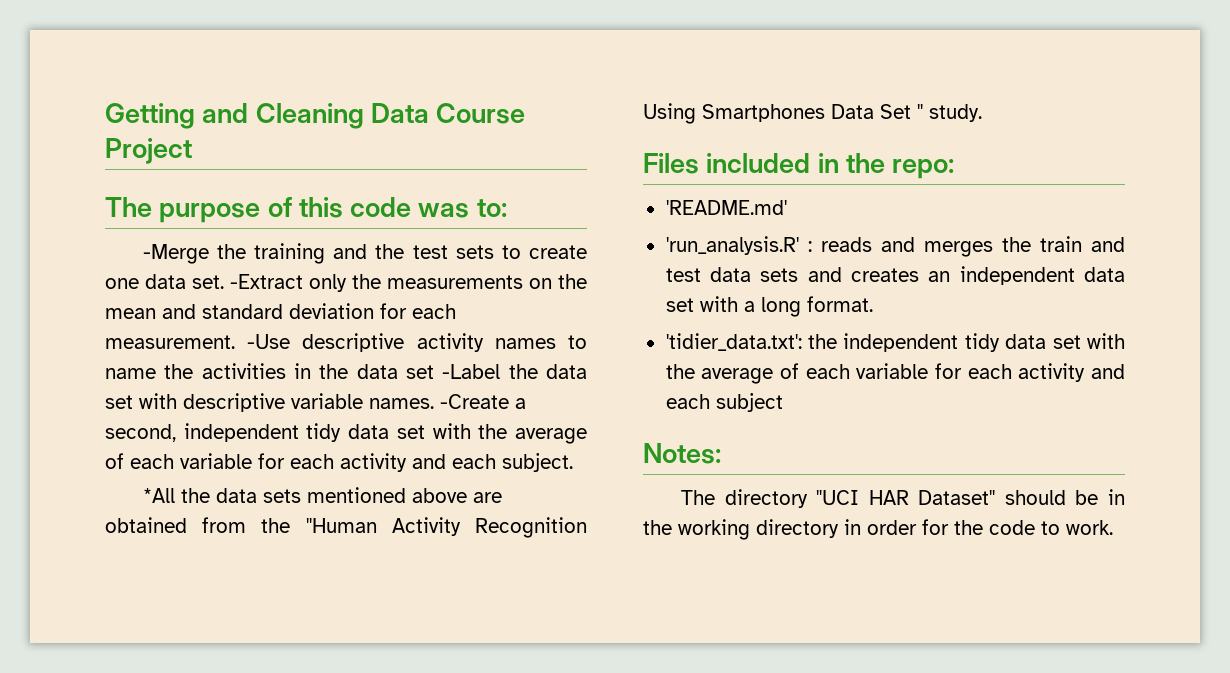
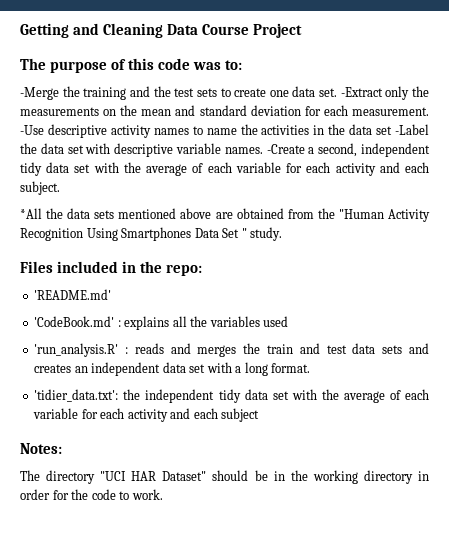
+ 'CodeBook.md' : explains all the variables used

